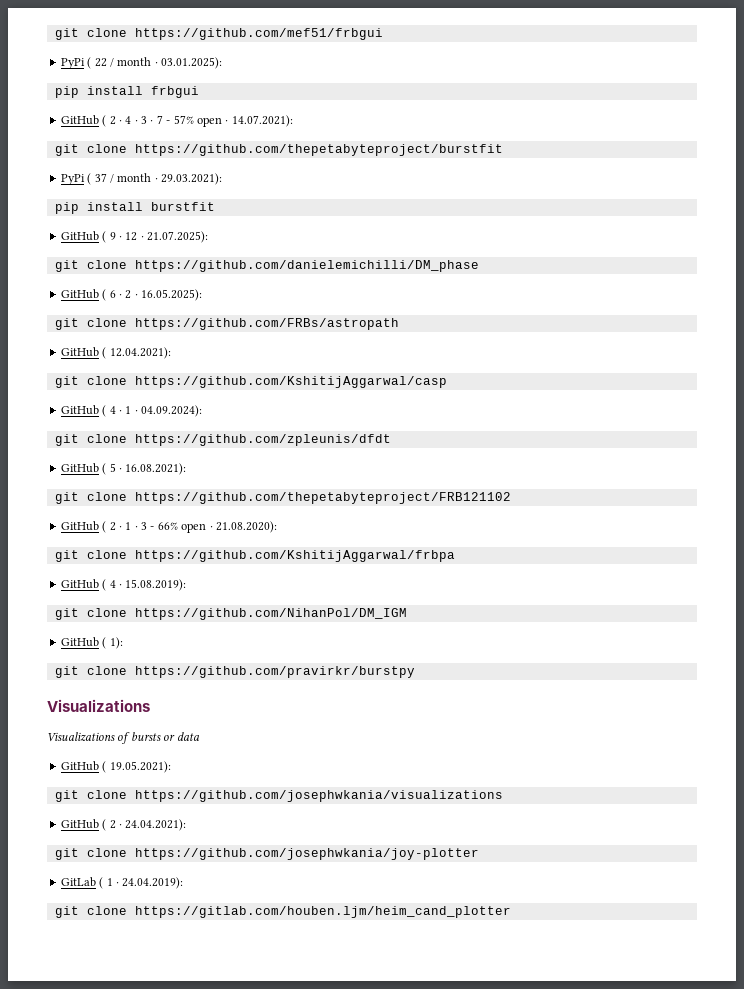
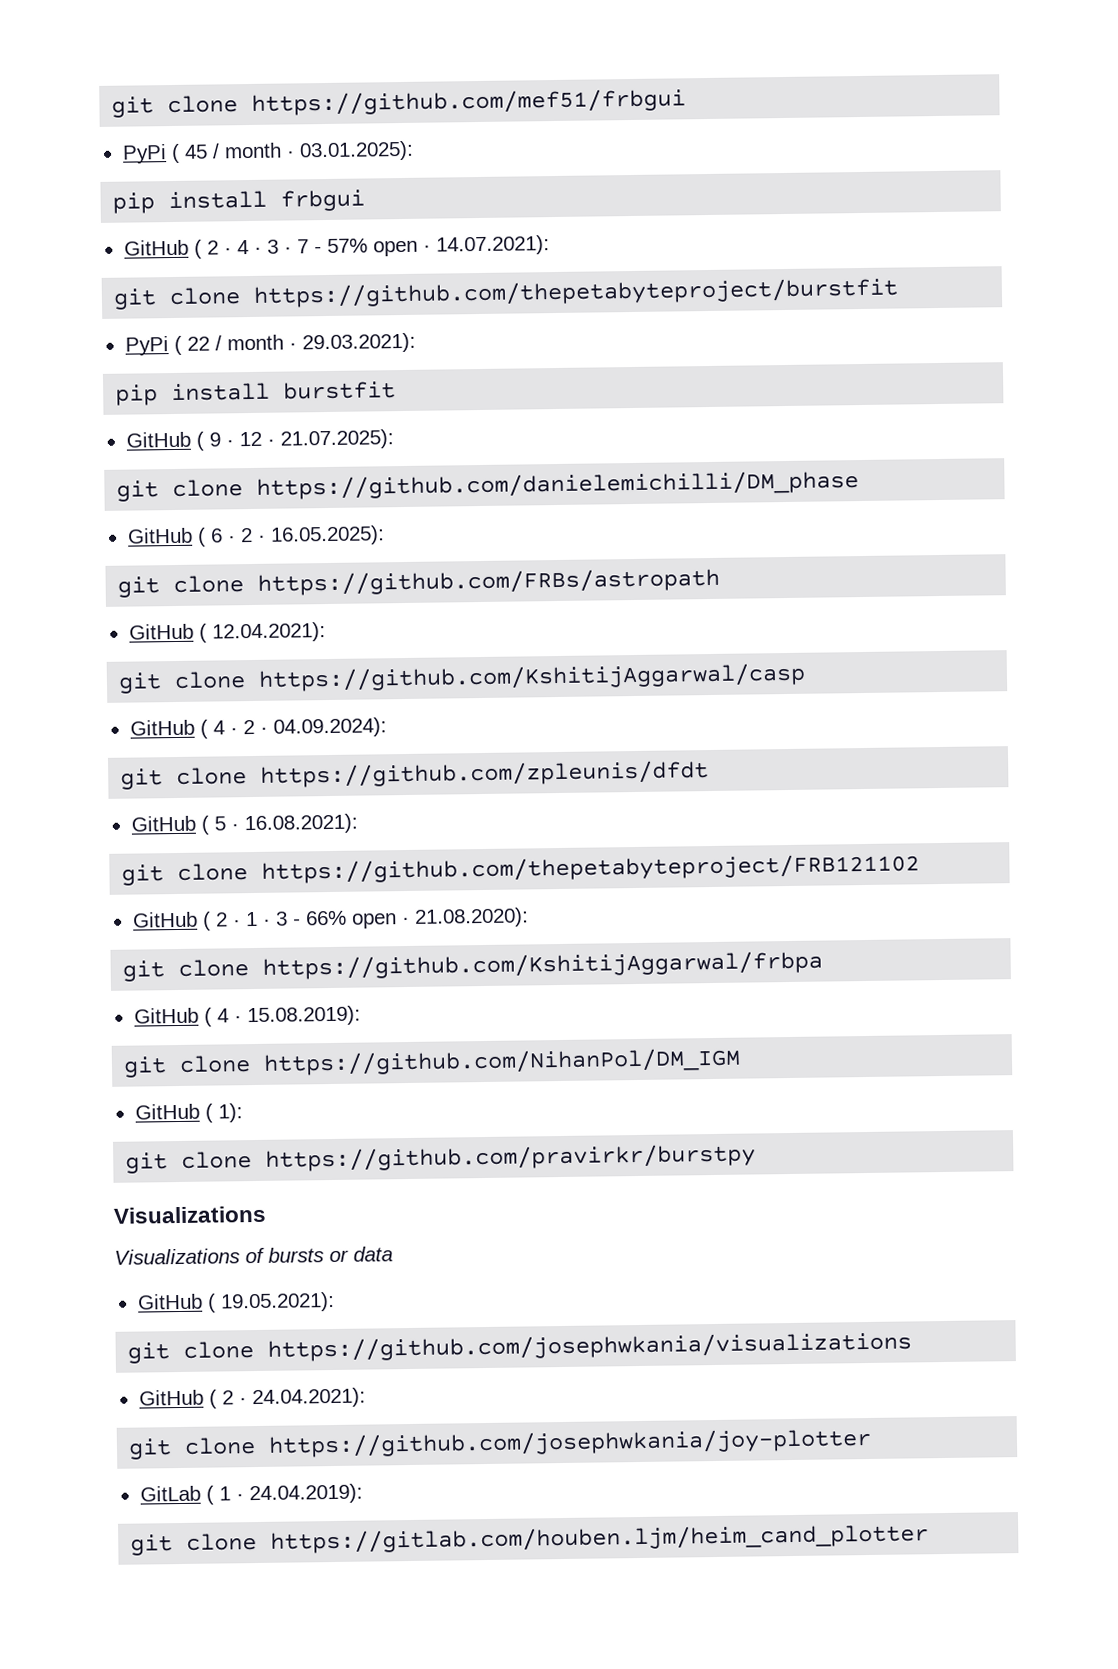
- PyPi ( 22 / month · 03.01.2025):
+ PyPi ( 45 / month · 03.01.2025):
- PyPi ( 37 / month · 29.03.2021):
+ PyPi ( 22 / month · 29.03.2021):
- GitHub ( 4 · 1 · 04.09.2024):
+ GitHub ( 4 · 2 · 04.09.2024):

